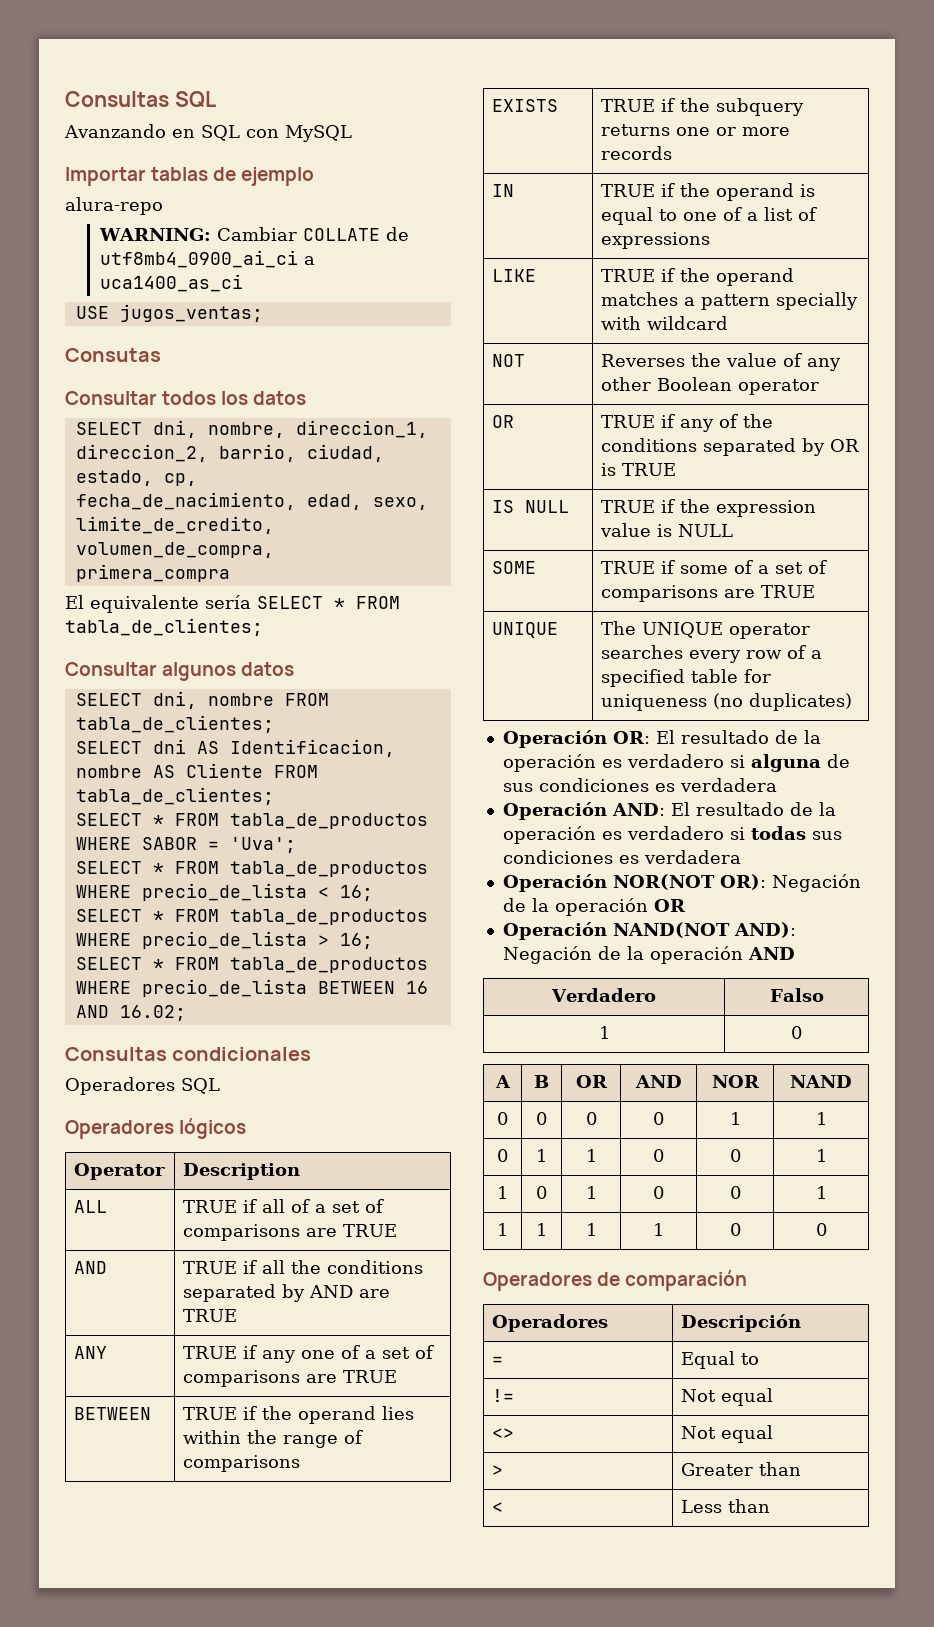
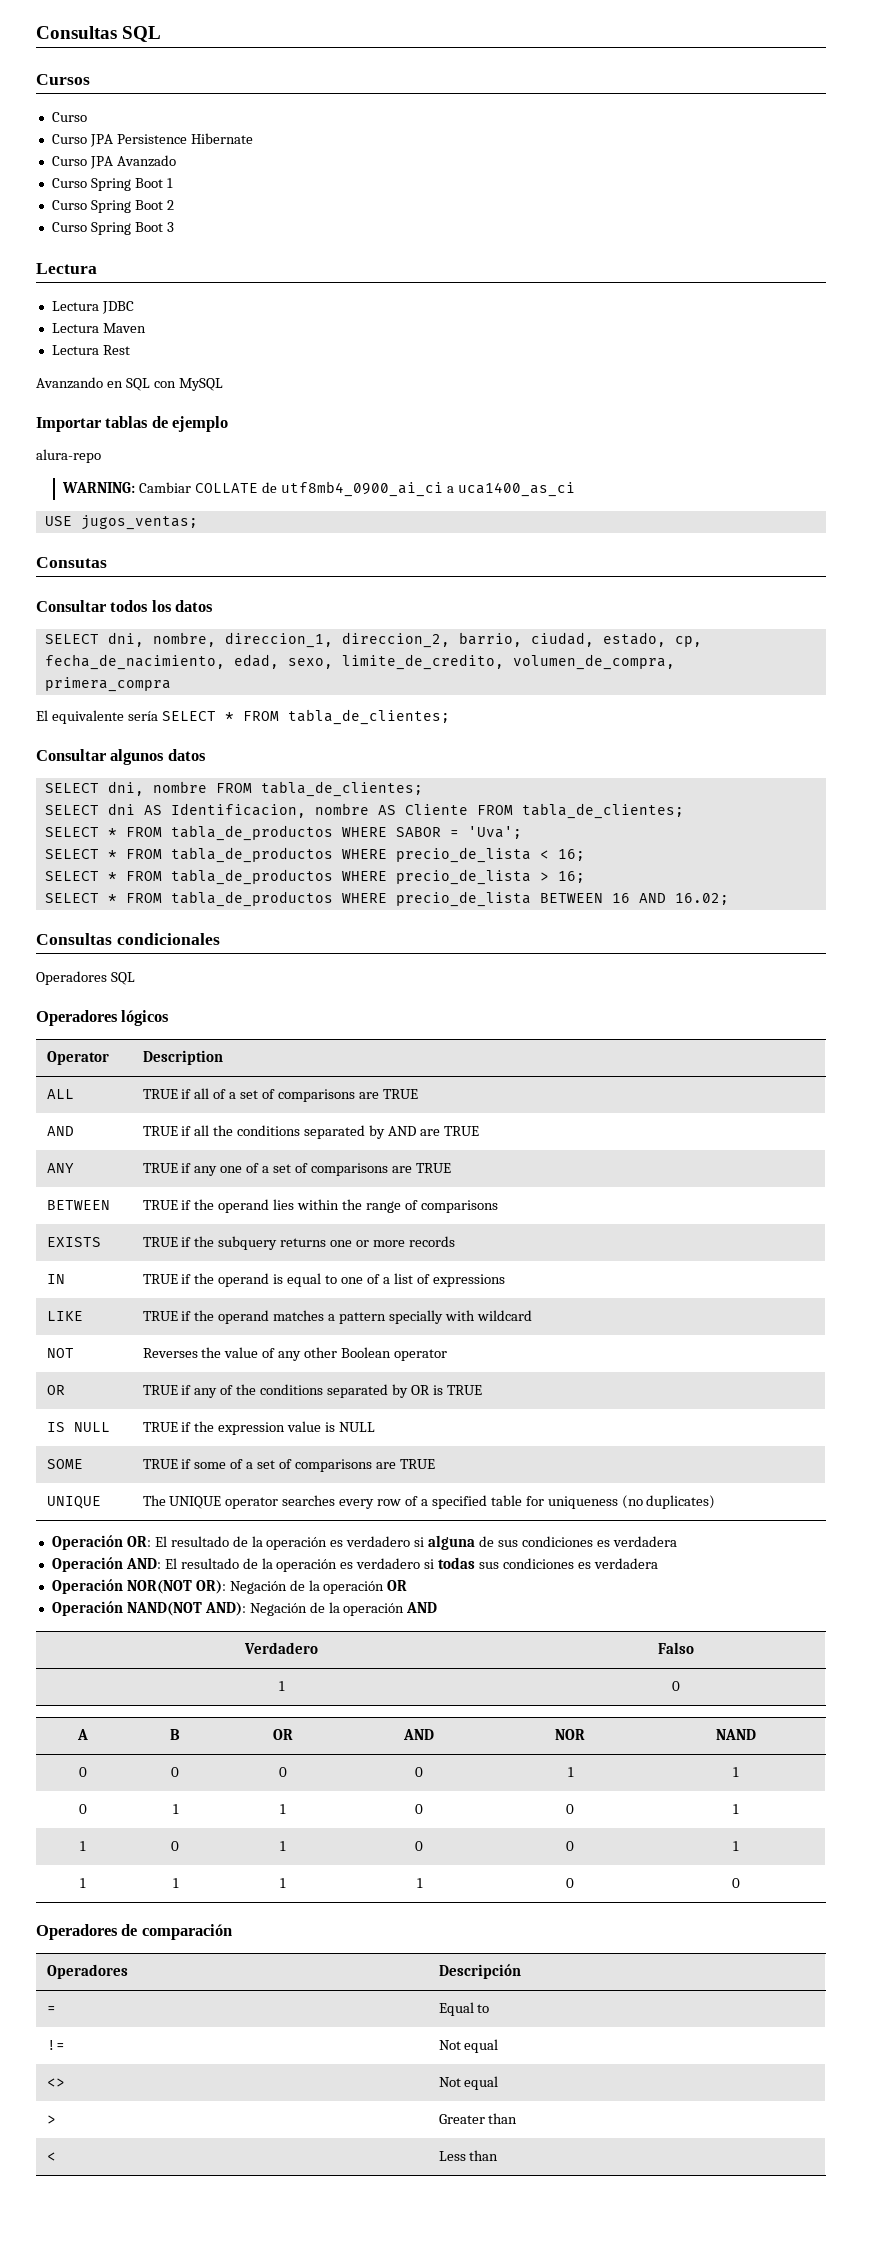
+ Cursos
+ Curso
+ Curso JPA Persistence Hibernate
+ Curso JPA Avanzado
+ Curso Spring Boot 1
+ Curso Spring Boot 2
+ Curso Spring Boot 3
+ Lectura
+ Lectura JDBC
+ Lectura Maven
+ Lectura Rest

